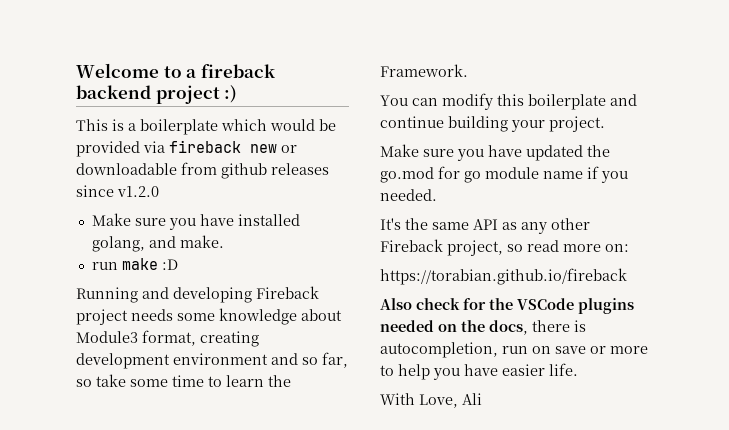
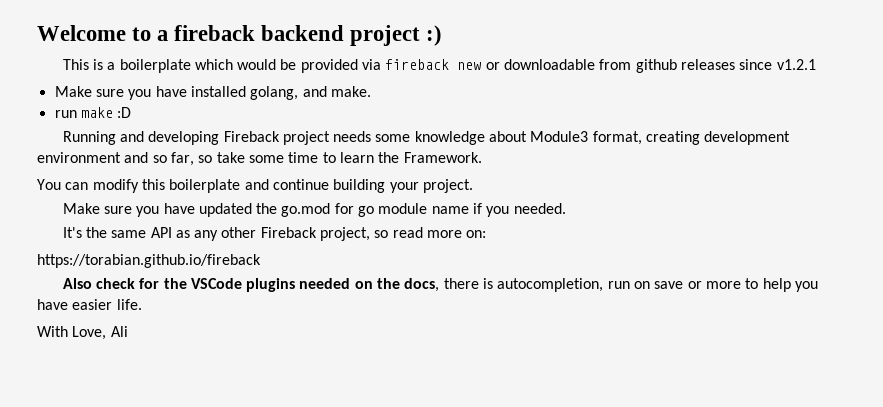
- This is a boilerplate which would be provided via fireback new or downloadable from github releases since v1.2.0
+ This is a boilerplate which would be provided via fireback new or downloadable from github releases since v1.2.1

